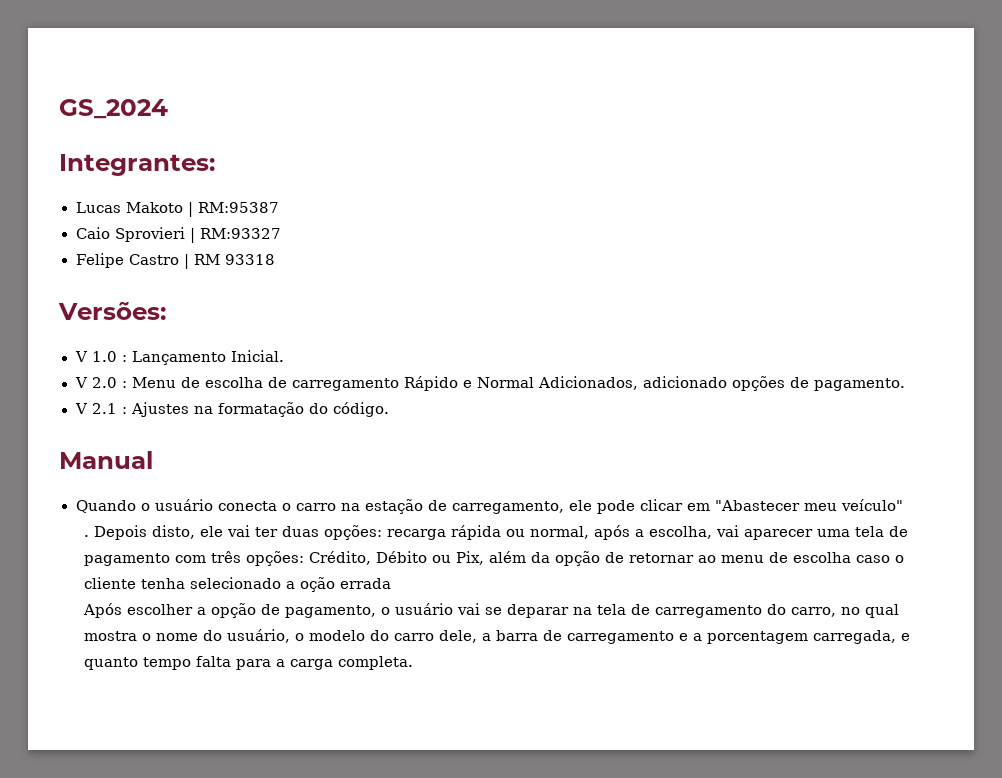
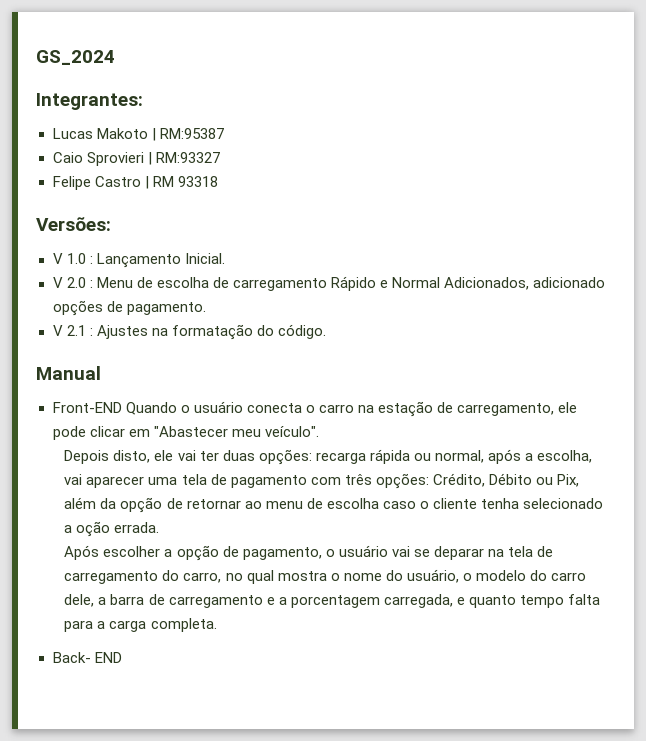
- Quando o usuário conecta o carro na estação de carregamento, ele pode clicar em "Abastecer meu veículo"
- . Depois disto, ele vai ter duas opções: recarga rápida ou normal, após a escolha, vai aparecer uma tela de pagamento com três opções: Crédito, Débito ou Pix, além da opção de retornar ao menu de escolha caso o cliente tenha selecionado a oção errada
+ Front-END Quando o usuário conecta o carro na estação de carregamento, ele pode clicar em "Abastecer meu veículo".
+ Depois disto, ele vai ter duas opções: recarga rápida ou normal, após a escolha, vai aparecer uma tela de pagamento com três opções: Crédito, Débito ou Pix, além da opção de retornar ao menu de escolha caso o cliente tenha selecionado a oção errada.
+ Back- END

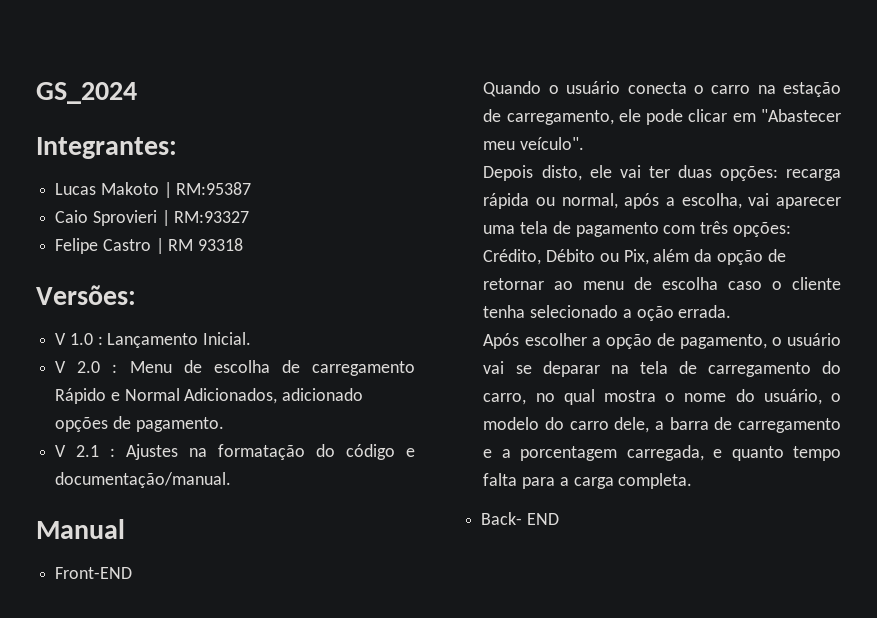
- V 2.1 : Ajustes na formatação do código.
+ V 2.1 : Ajustes na formatação do código e documentação/manual.
- Front-END Quando o usuário conecta o carro na estação de carregamento, ele pode clicar em "Abastecer meu veículo".
+ Front-END
+ Quando o usuário conecta o carro na estação de carregamento, ele pode clicar em "Abastecer meu veículo".

